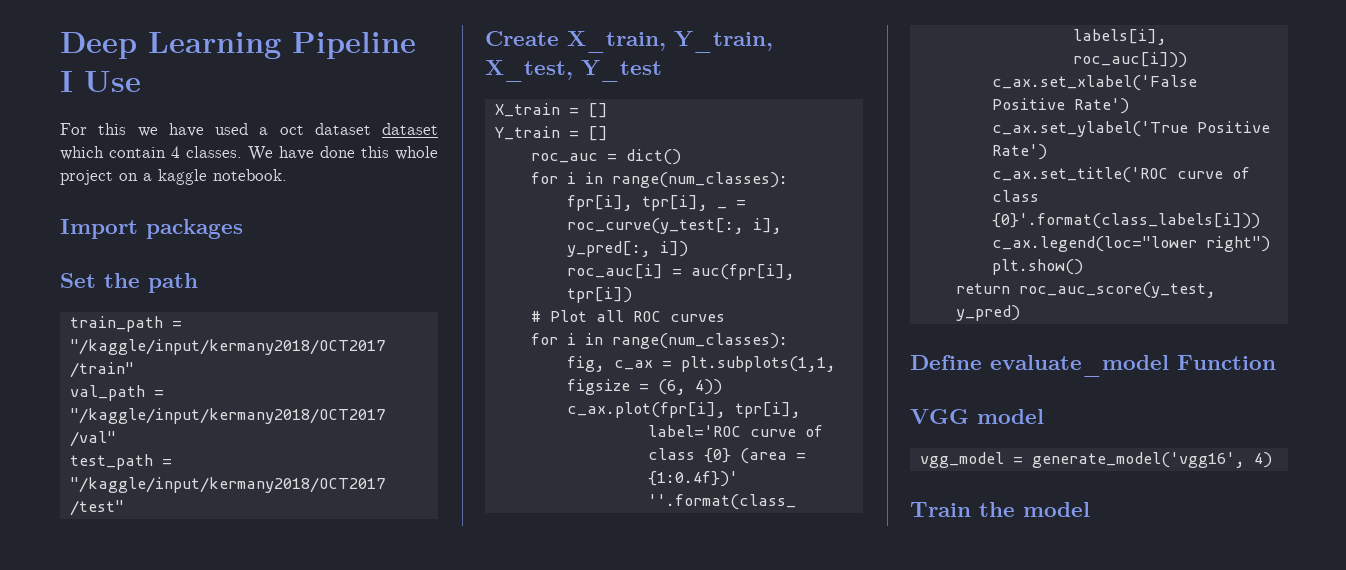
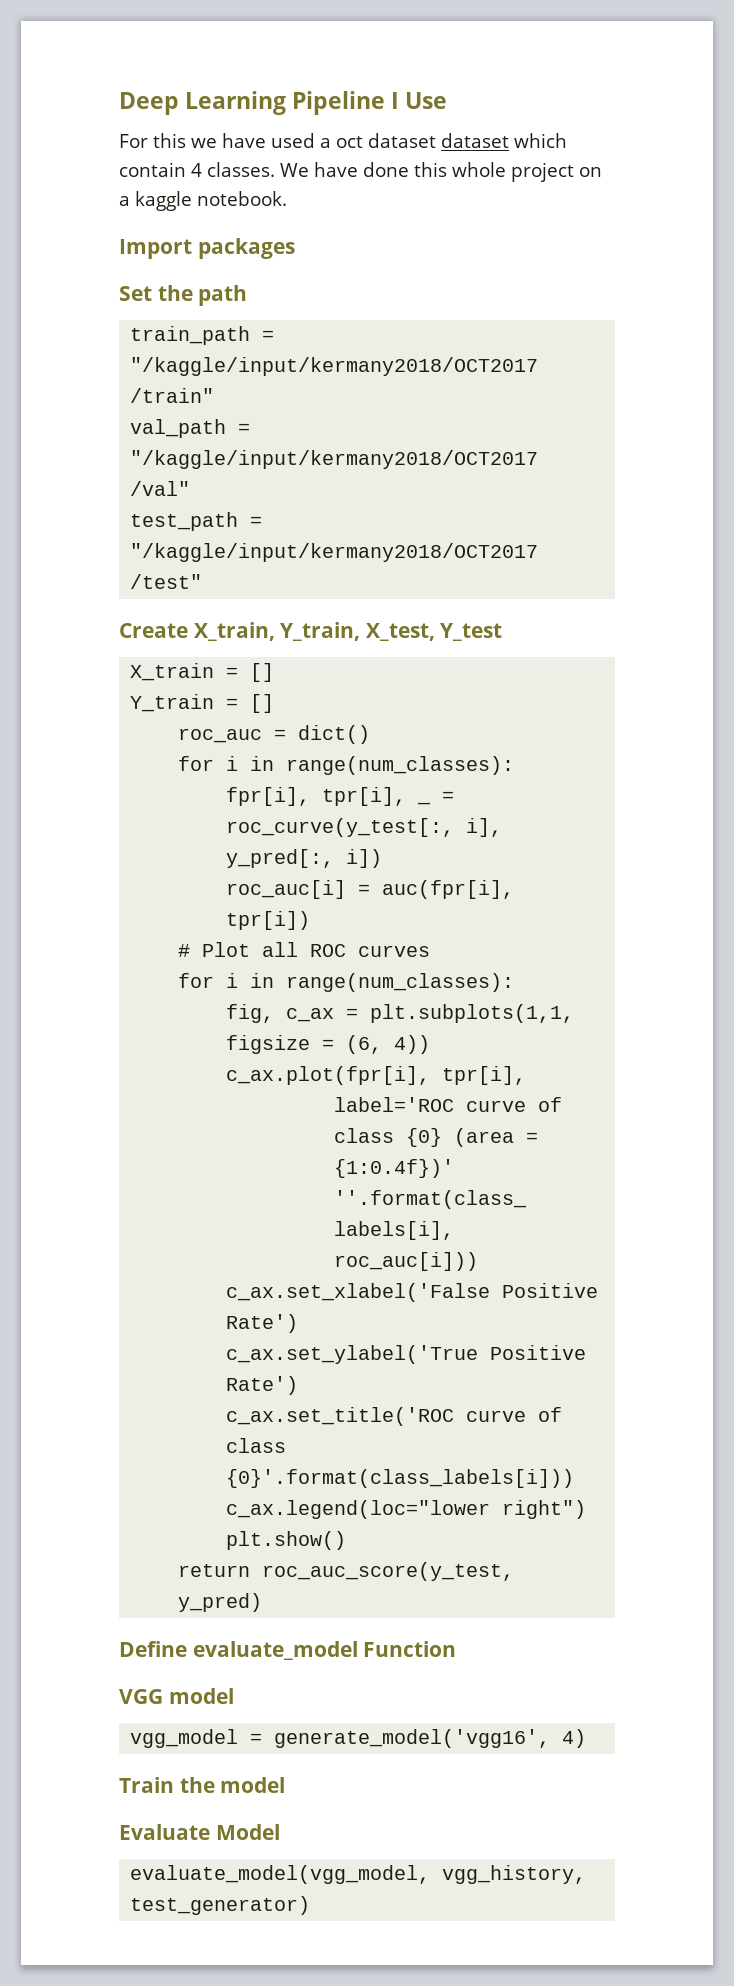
+ Evaluate Model
+ evaluate_model(vgg_model, vgg_history, test_generator)

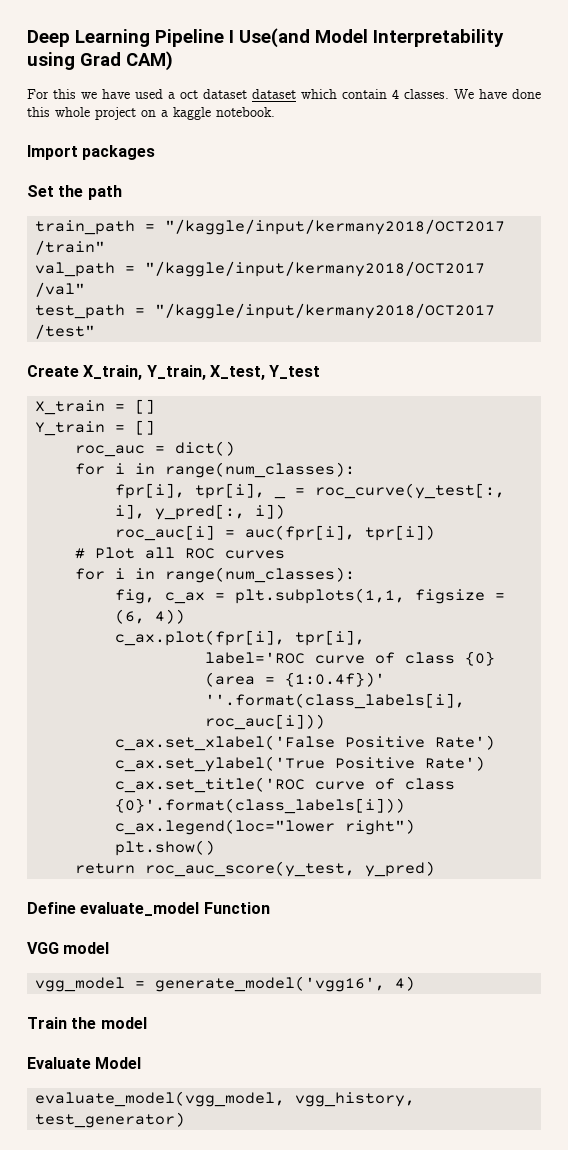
- Deep Learning Pipeline I Use
+ Deep Learning Pipeline I Use(and Model Interpretability using Grad CAM)

